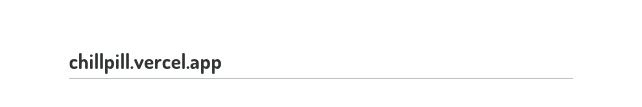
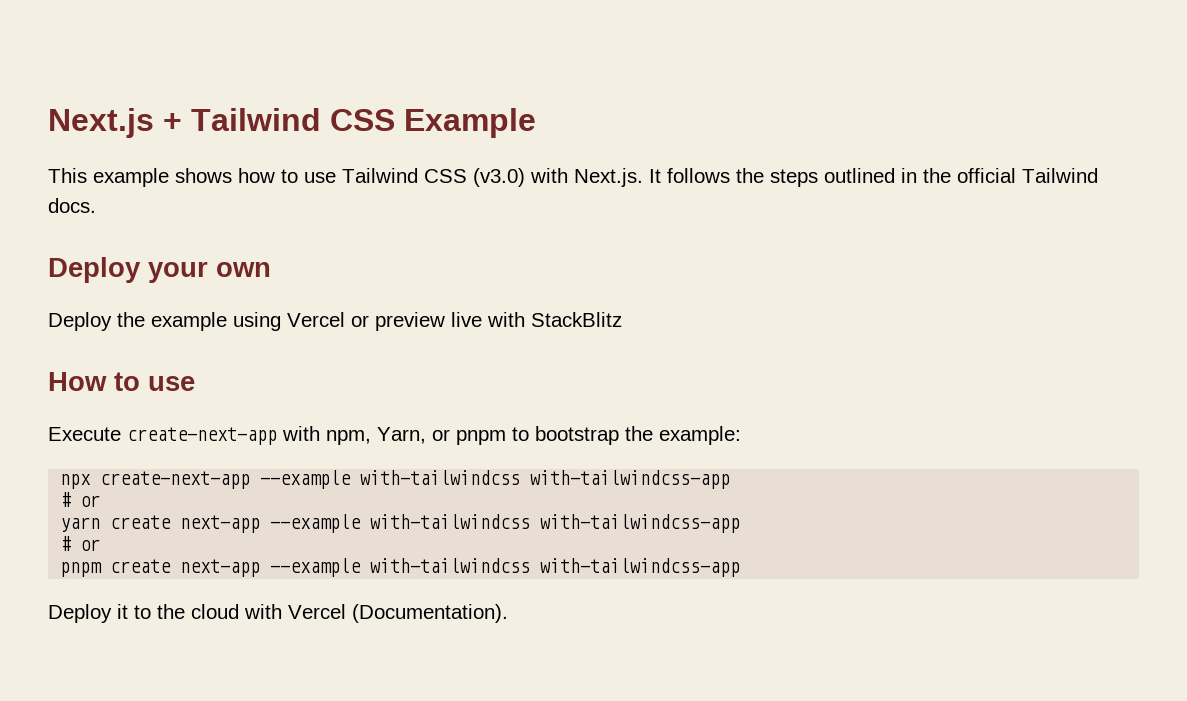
- chillpill.vercel.app
+ Next.js + Tailwind CSS Example
+ This example shows how to use Tailwind CSS (v3.0) with Next.js. It follows the steps outlined in the official Tailwind docs.
+ Deploy your own
+ Deploy the example using Vercel or preview live with StackBlitz
+ How to use
+ Execute create-next-app with npm, Yarn, or pnpm to bootstrap the example:
+ npx create-next-app --example with-tailwindcss with-tailwindcss-app
+ # or
+ yarn create next-app --example with-tailwindcss with-tailwindcss-app
+ # or
+ pnpm create next-app --example with-tailwindcss with-tailwindcss-app
+ Deploy it to the cloud with Vercel (Documentation).

